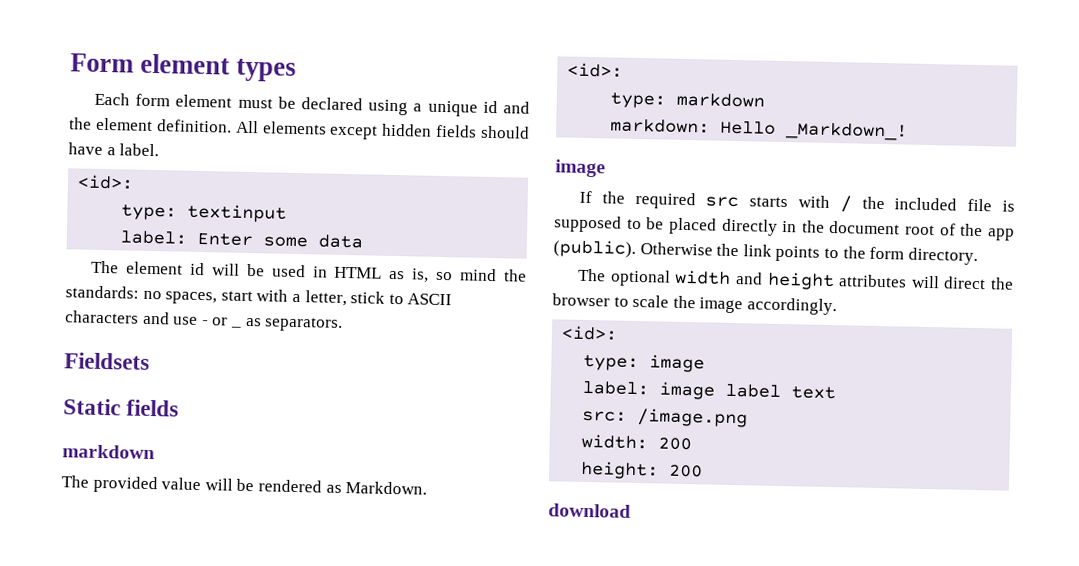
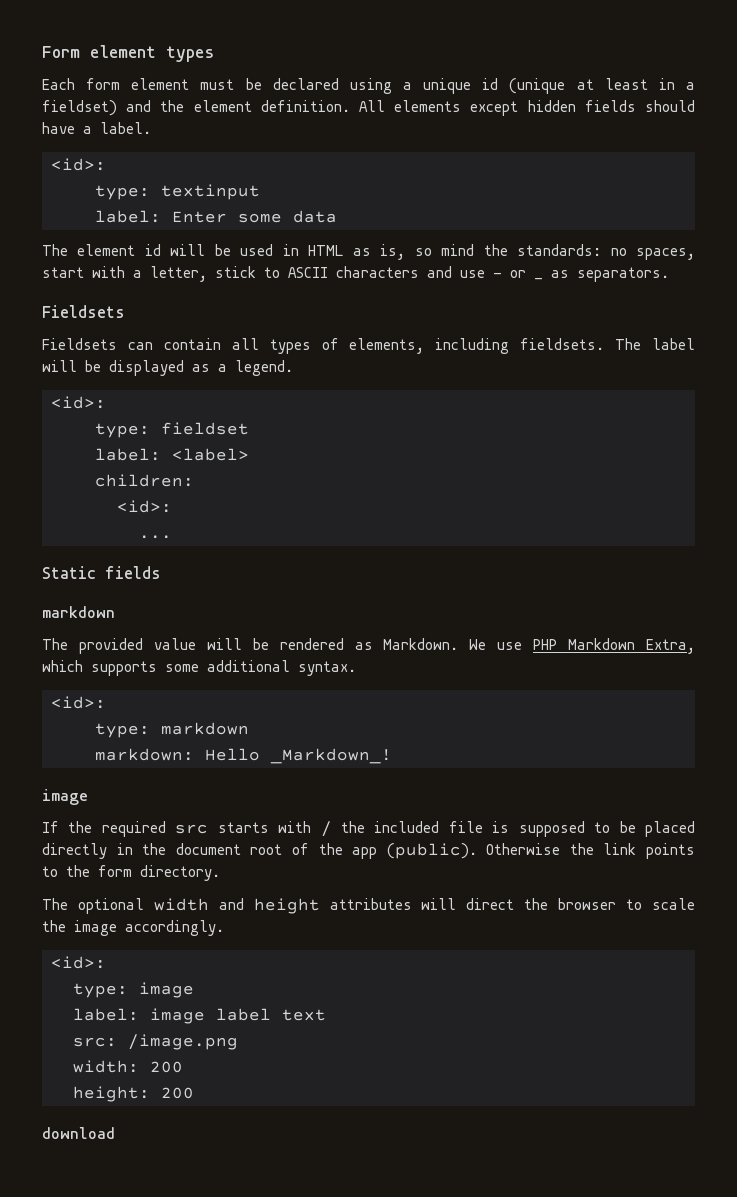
- Each form element must be declared using a unique id and the element definition.
+ Each form element must be declared using a unique id (unique at least in a fieldset) and the element definition.
+ Fieldsets can contain all types of elements, including fieldsets. The label will be displayed as a legend.
+ <id>:
+ type: fieldset
+ label: <label>
+ children:
+ <id>:
+ ...
+ We use PHP Markdown Extra, which supports some additional syntax.

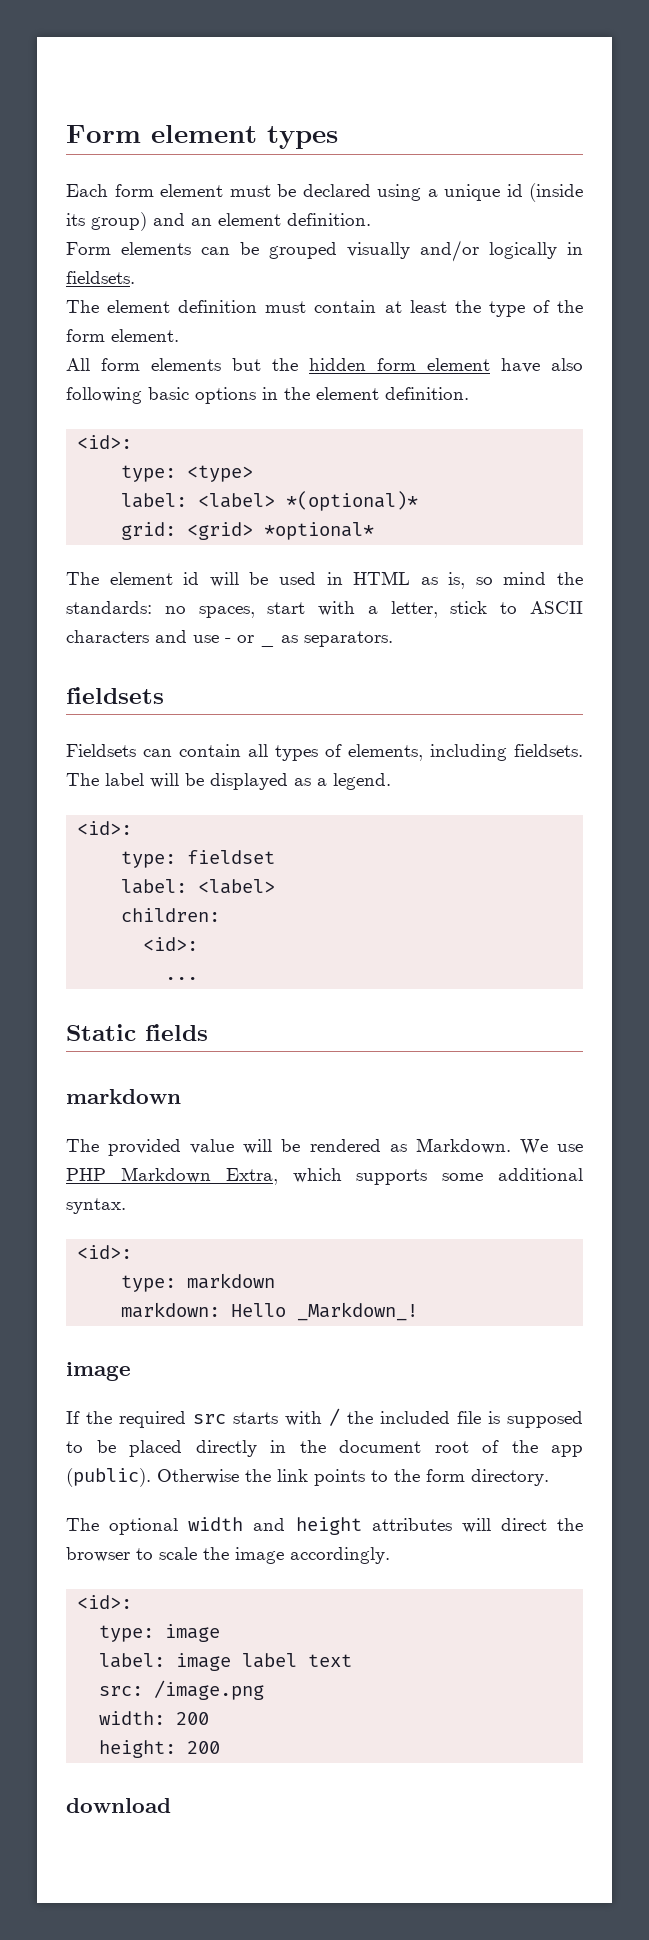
- Each form element must be declared using a unique id (unique at least in a fieldset) and the element definition. All elements except hidden fields should have a label.
+ Each form element must be declared using a unique id (inside its group) and an element definition.
+ Form elements can be grouped visually and/or logically in fieldsets.
+ The element definition must contain at least the type of the form element.
+ All form elements but the hidden form element have also following basic options in the element definition.
  <id>:
- type: textinput
- label: Enter some data
+ type: <type>
+ label: <label> *(optional)*
+ grid: <grid> *optional*
  The element id will be used in HTML as is, so mind the standards: no spaces, start with a letter, stick to ASCII characters and use - or _ as separators.
- Fieldsets
+ fieldsets

